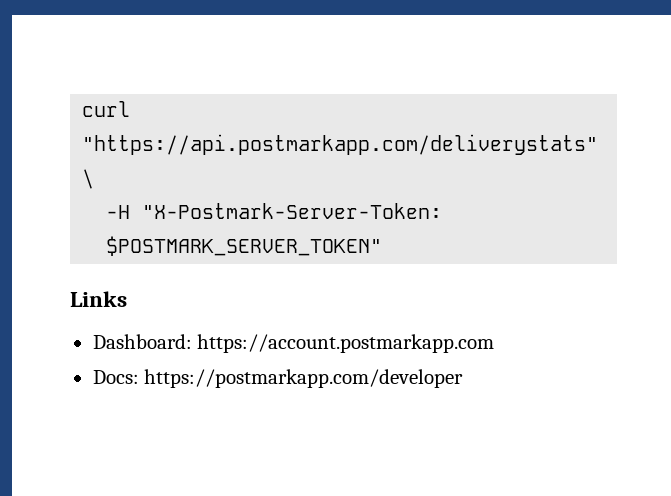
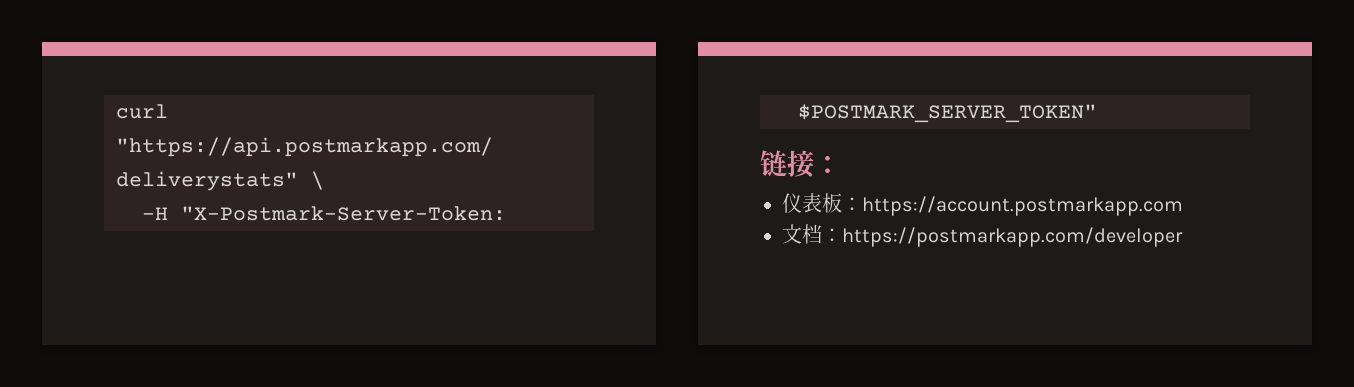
- Links
- Dashboard: https://account.postmarkapp.com
+ 链接：
+ 仪表板：https://account.postmarkapp.com
- Docs: https://postmarkapp.com/developer
+ 文档：https://postmarkapp.com/developer

